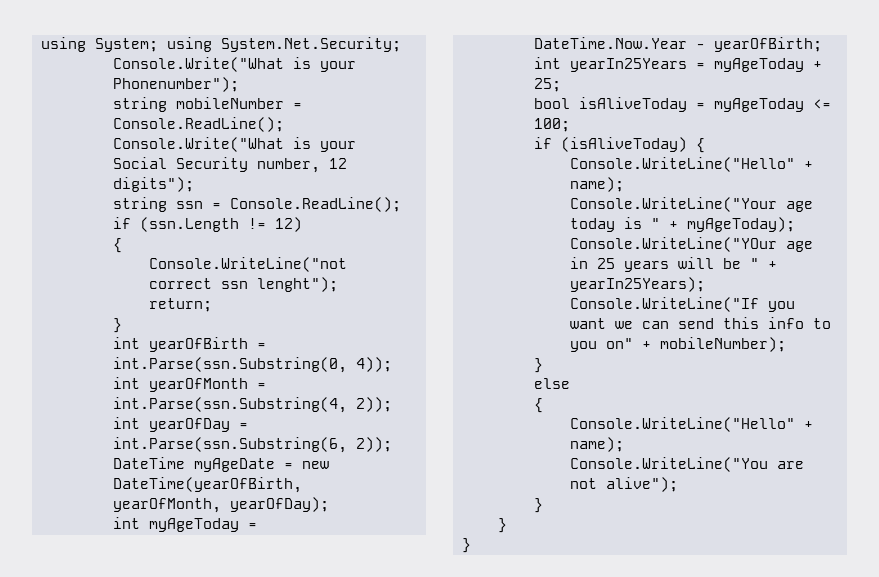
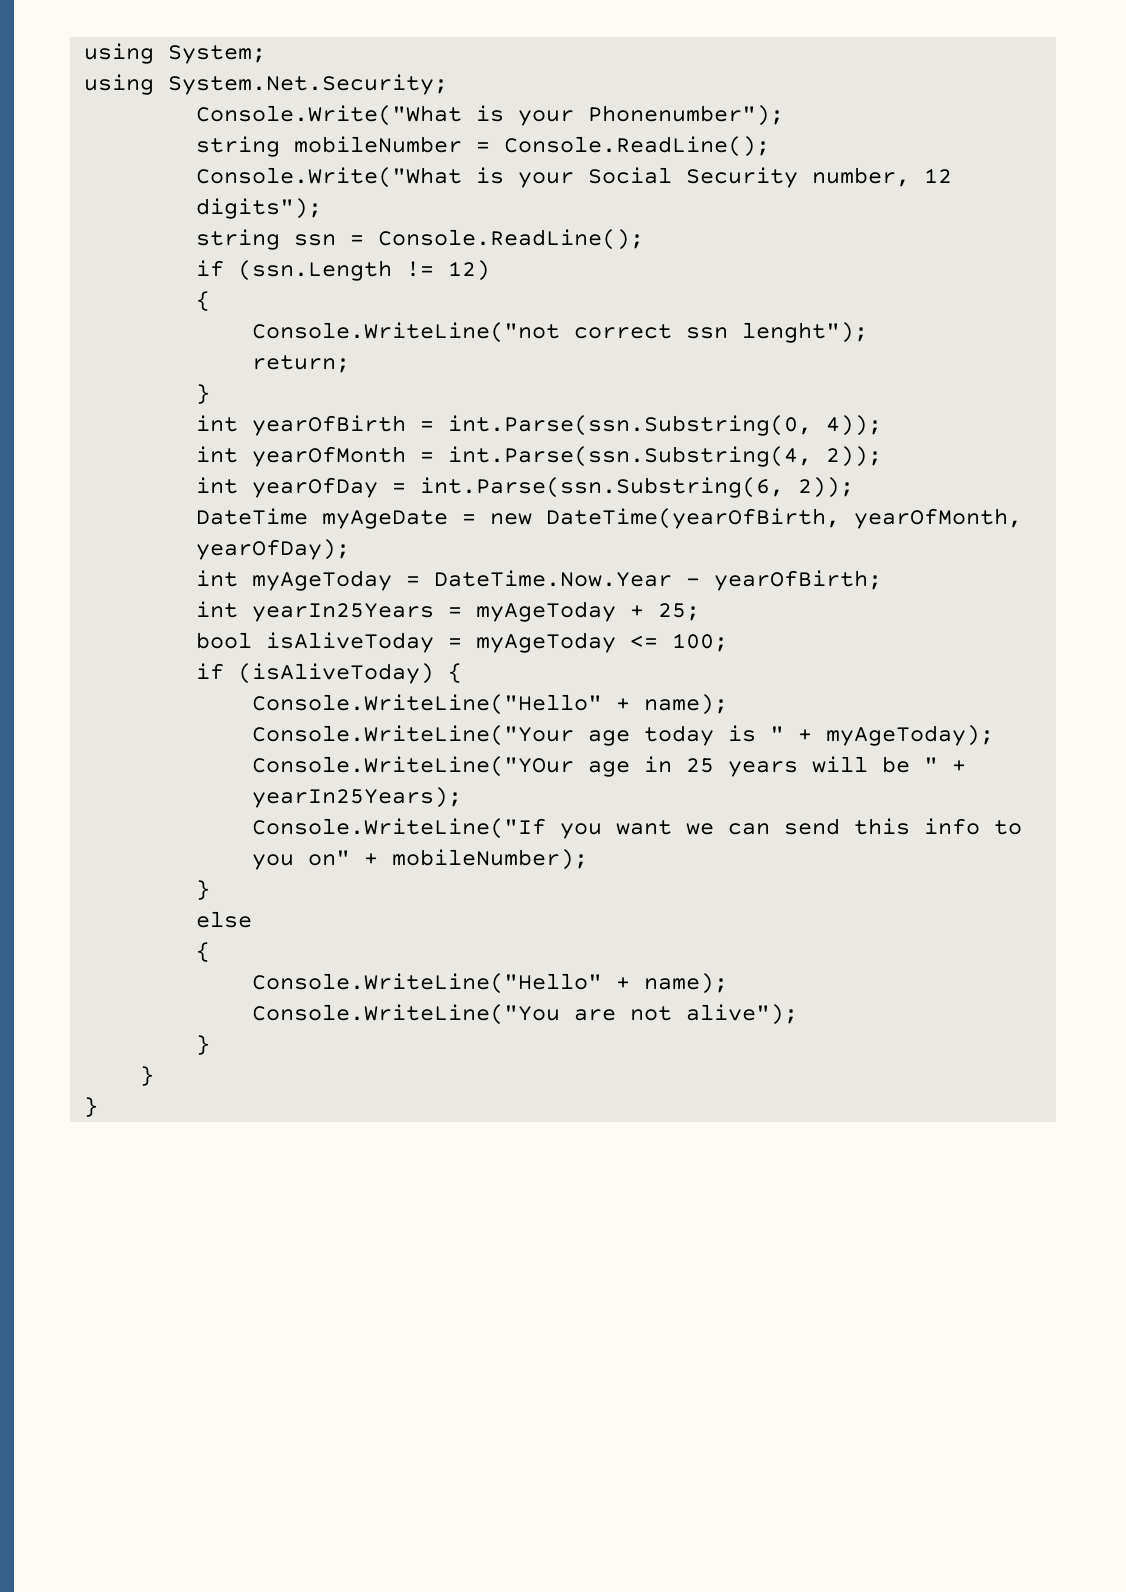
- using System; using System.Net.Security;
+ using System;
+ using System.Net.Security;

